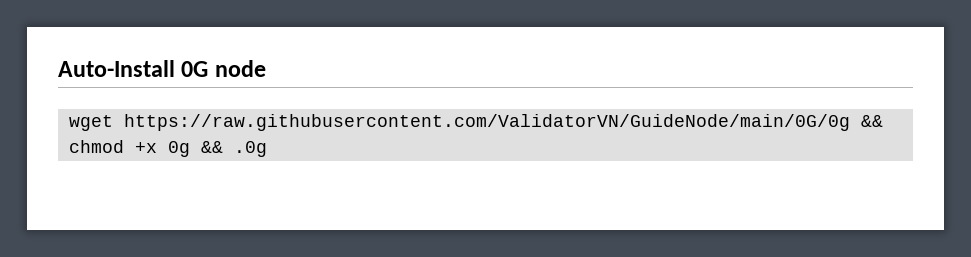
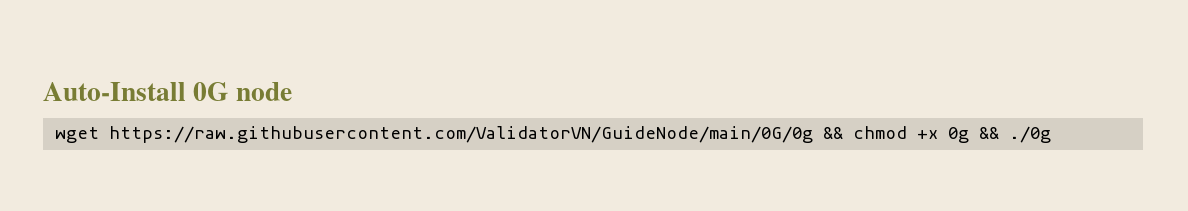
- wget https://raw.githubusercontent.com/ValidatorVN/GuideNode/main/0G/0g && chmod +x 0g && .0g
+ wget https://raw.githubusercontent.com/ValidatorVN/GuideNode/main/0G/0g && chmod +x 0g && ./0g

